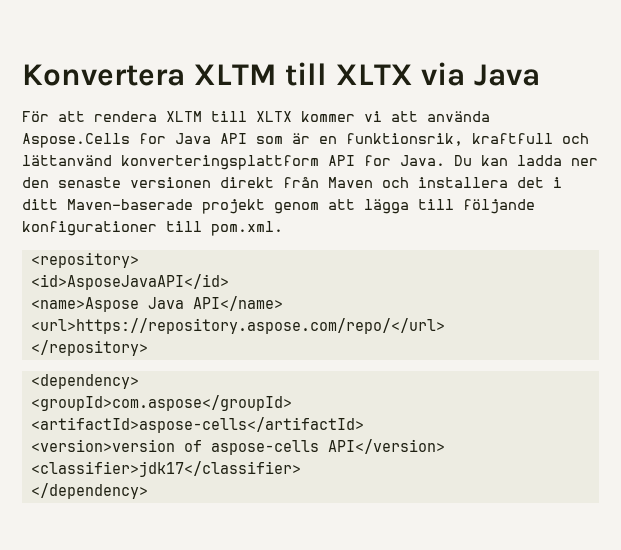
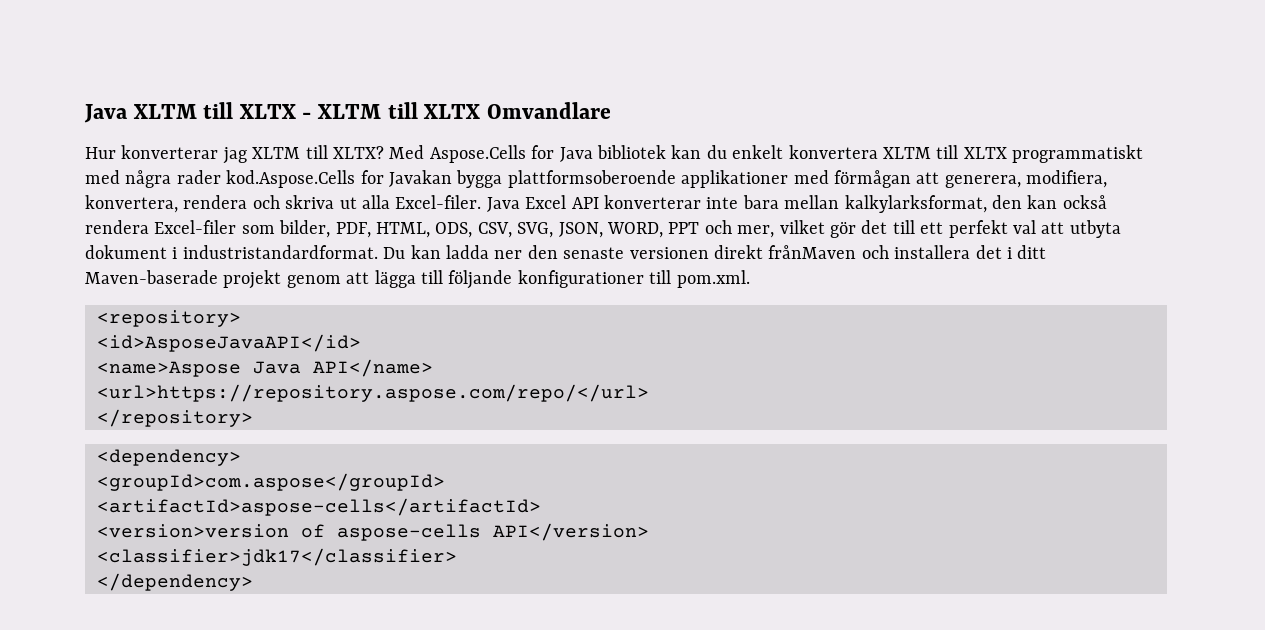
- Konvertera XLTM till XLTX via Java
- För att rendera XLTM till XLTX kommer vi att använda Aspose.Cells for Java API som är en funktionsrik, kraftfull och lättanvänd konverteringsplattform API for Java.
+ Java XLTM till XLTX - XLTM till XLTX Omvandlare
+ Hur konverterar jag XLTM till XLTX? Med Aspose.Cells for Java bibliotek kan du enkelt konvertera XLTM till XLTX programmatiskt med några rader kod.Aspose.Cells for Javakan bygga plattformsoberoende applikationer med förmågan att generera, modifiera, konvertera, rendera och skriva ut alla Excel-filer. Java Excel API konverterar inte bara mellan kalkylarksformat, den kan också rendera Excel-filer som bilder, PDF, HTML, ODS, CSV, SVG, JSON, WORD, PPT och mer, vilket gör det till ett perfekt val att utbyta dokument i industristandardformat.
- Du kan ladda ner den senaste versionen direkt från Maven och installera det i ditt Maven-baserade projekt genom att lägga till följande konfigurationer till pom.xml.
+ Du kan ladda ner den senaste versionen direkt frånMaven och installera det i ditt Maven-baserade projekt genom att lägga till följande konfigurationer till pom.xml.

